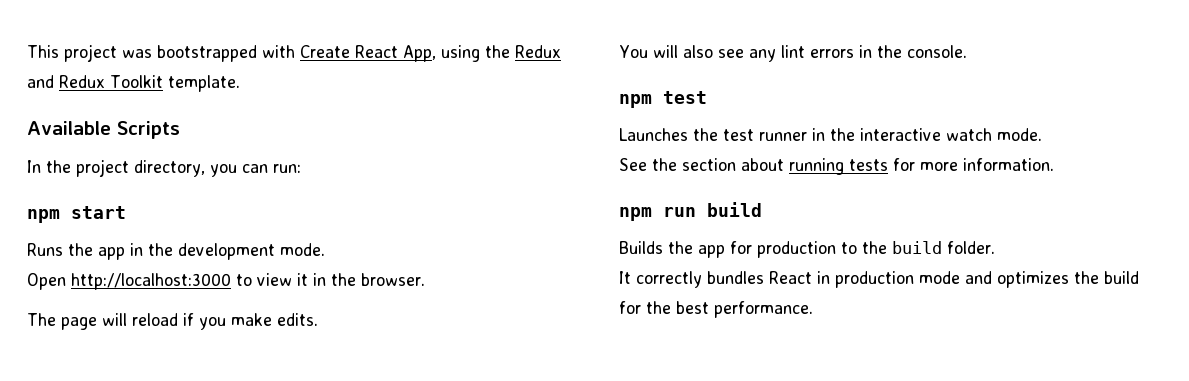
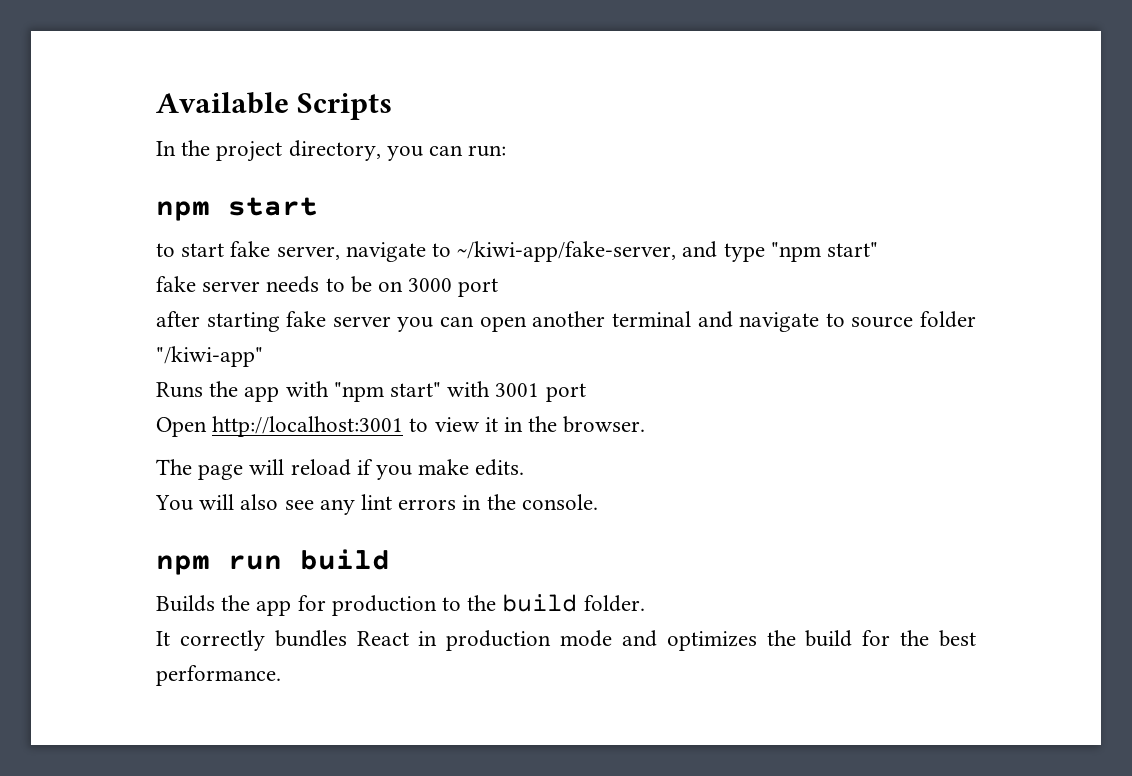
- This project was bootstrapped with Create React App, using the Redux and Redux Toolkit template.
- Runs the app in the development mode.
+ to start fake server, navigate to ~/kiwi-app/fake-server, and type "npm start"
+ fake server needs to be on 3000 port
+ after starting fake server you can open another terminal and navigate to source folder "/kiwi-app"
+ Runs the app with "npm start" with 3001 port
- Open http://localhost:3000 to view it in the browser.
+ Open http://localhost:3001 to view it in the browser.
- npm test
- Launches the test runner in the interactive watch mode.
- See the section about running tests for more information.

